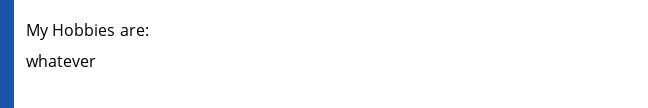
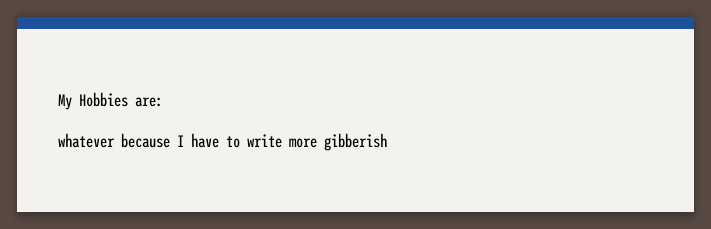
- whatever
+ whatever because I have to write more gibberish

